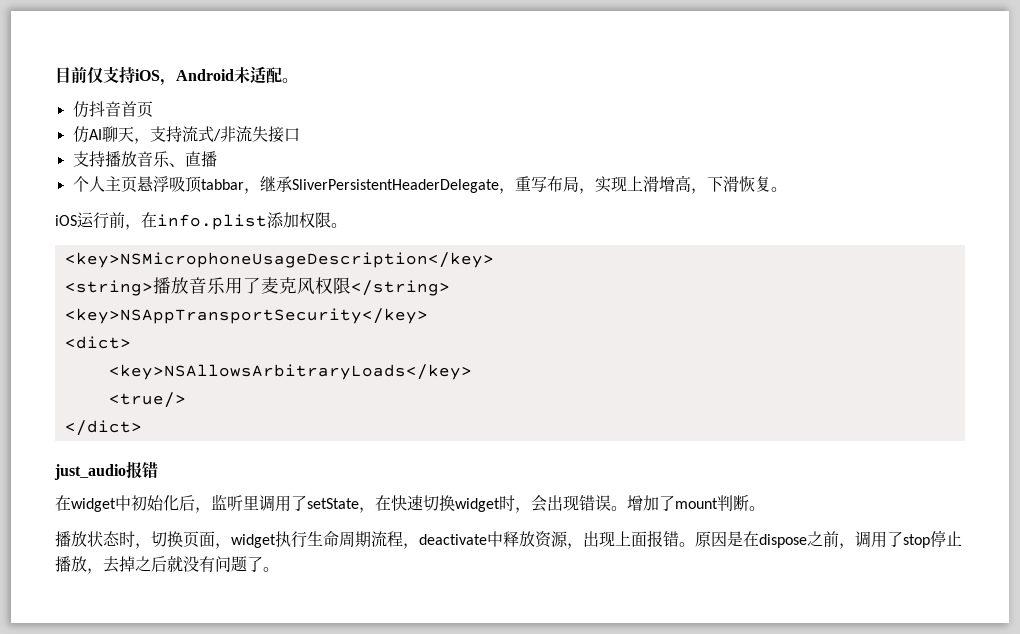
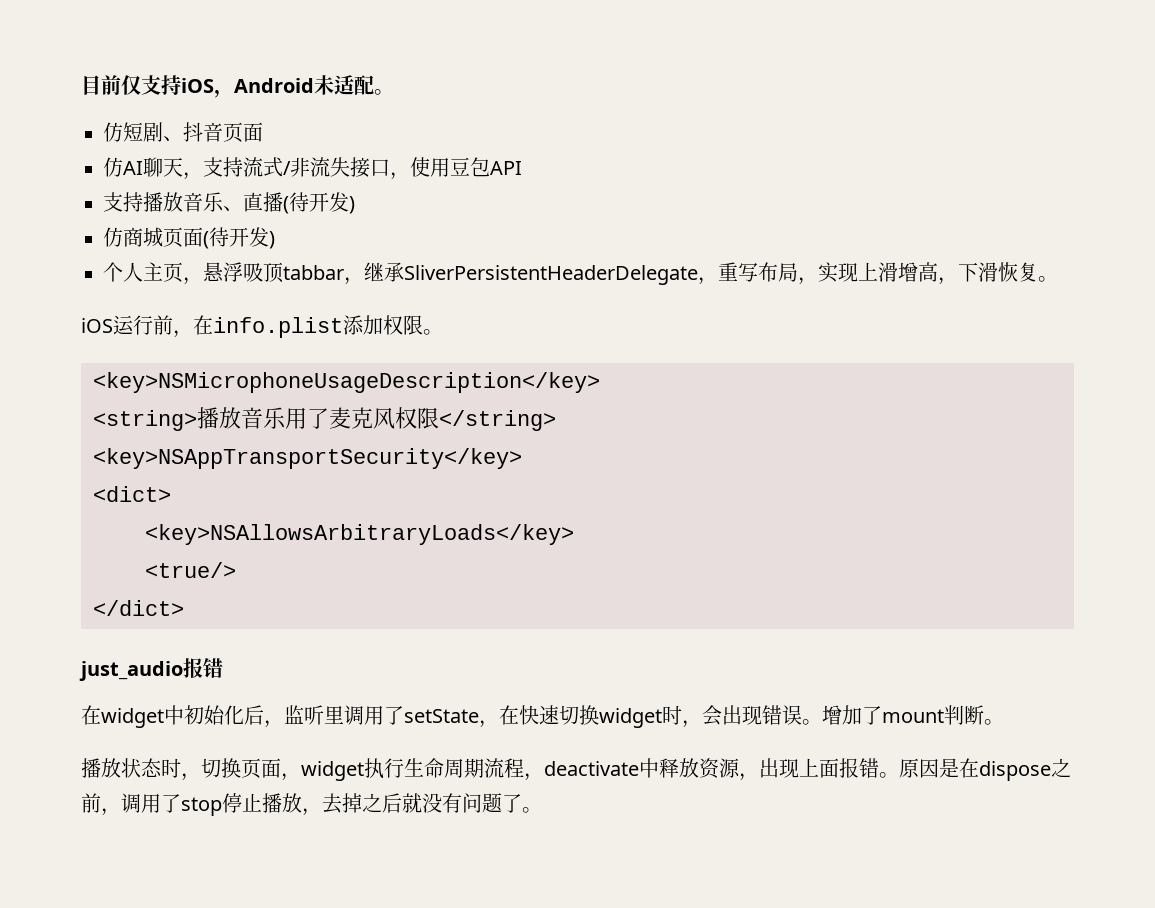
- 仿抖音首页
+ 仿短剧、抖音页面
- 仿AI聊天，支持流式/非流失接口
+ 仿AI聊天，支持流式/非流失接口，使用豆包API
- 支持播放音乐、直播
+ 支持播放音乐、直播(待开发)
+ 仿商城页面(待开发)
- 个人主页悬浮吸顶tabbar，继承SliverPersistentHeaderDelegate，重写布局，实现上滑增高，下滑恢复。
+ 个人主页，悬浮吸顶tabbar，继承SliverPersistentHeaderDelegate，重写布局，实现上滑增高，下滑恢复。

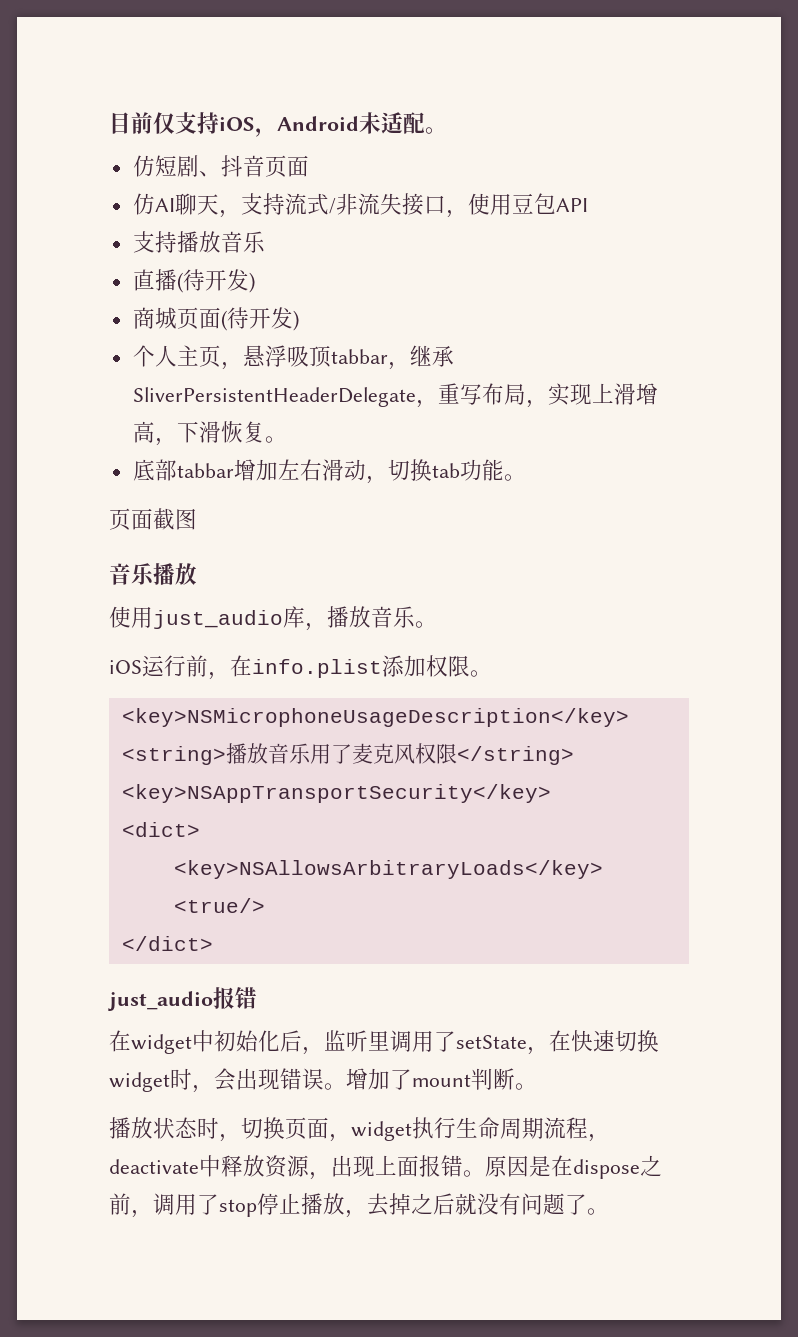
- 支持播放音乐、直播(待开发)
+ 支持播放音乐
+ 直播(待开发)
- 仿商城页面(待开发)
+ 商城页面(待开发)
+ 底部tabbar增加左右滑动，切换tab功能。
+ 页面截图
+ 音乐播放
+ 使用just_audio库，播放音乐。

